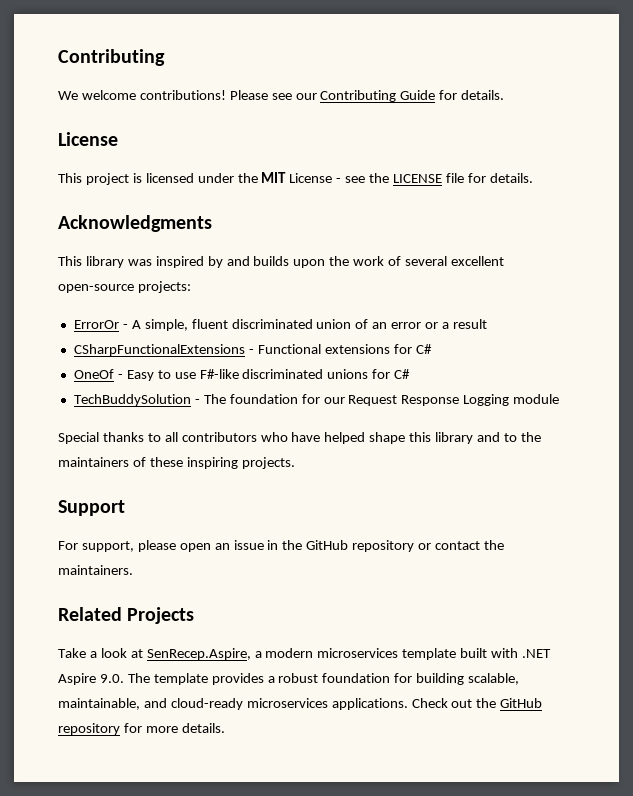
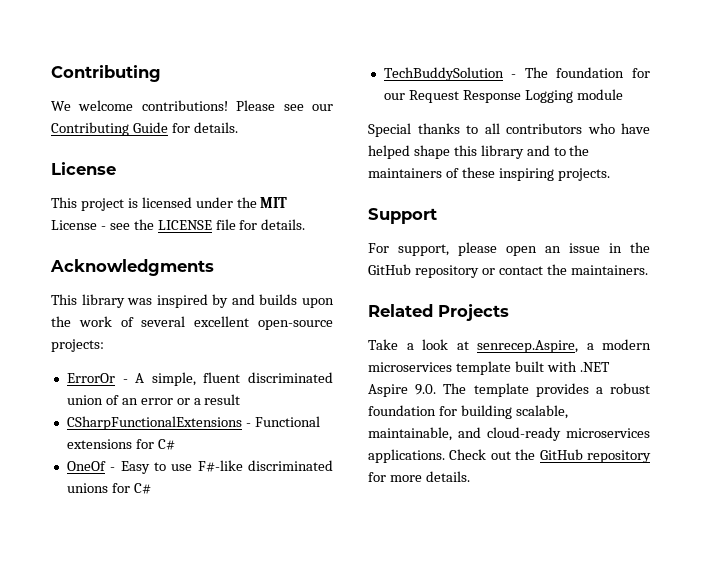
- Take a look at SenRecep.Aspire, a modern microservices template built with .NET Aspire 9.0. The template provides a robust foundation for building scalable, maintainable, and cloud-ready microservices applications.
+ Take a look at senrecep.Aspire, a modern microservices template built with .NET Aspire 9.0. The template provides a robust foundation for building scalable, maintainable, and cloud-ready microservices applications.

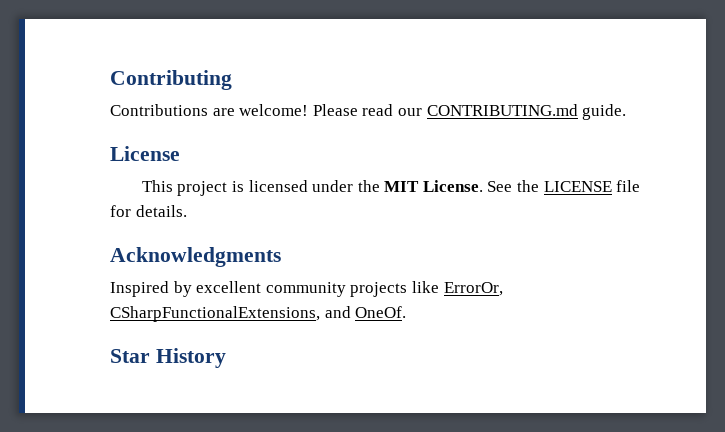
- We welcome contributions! Please see our Contributing Guide for details.
+ Contributions are welcome! Please read our CONTRIBUTING.md guide.
- This project is licensed under the MIT License - see the LICENSE file for details.
+ This project is licensed under the MIT License. See the LICENSE file for details.
- This library was inspired by and builds upon the work of several excellent open-source projects:
- ErrorOr - A simple, fluent discriminated union of an error or a result
- CSharpFunctionalExtensions - Functional extensions for C#
- OneOf - Easy to use F#-like discriminated unions for C#
- TechBuddySolution - The foundation for our Request Response Logging module
- Special thanks to all contributors who have helped shape this library and to the maintainers of these inspiring projects.
- Support
- For support, please open an issue in the GitHub repository or contact the maintainers.
- Related Projects
- Take a look at senrecep.Aspire, a modern microservices template built with .NET Aspire 9.0. The template provides a robust foundation for building scalable, maintainable, and cloud-ready microservices applications. Check out the GitHub repository for more details.
+ Inspired by excellent community projects like ErrorOr, CSharpFunctionalExtensions, and OneOf.
+ Star History

